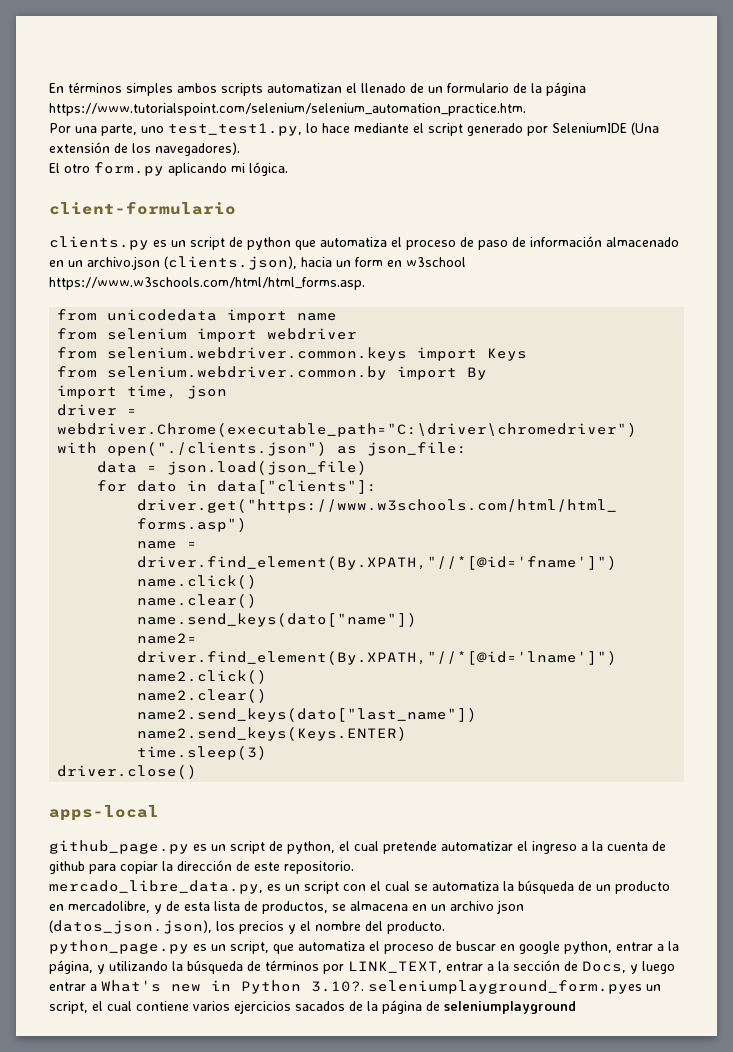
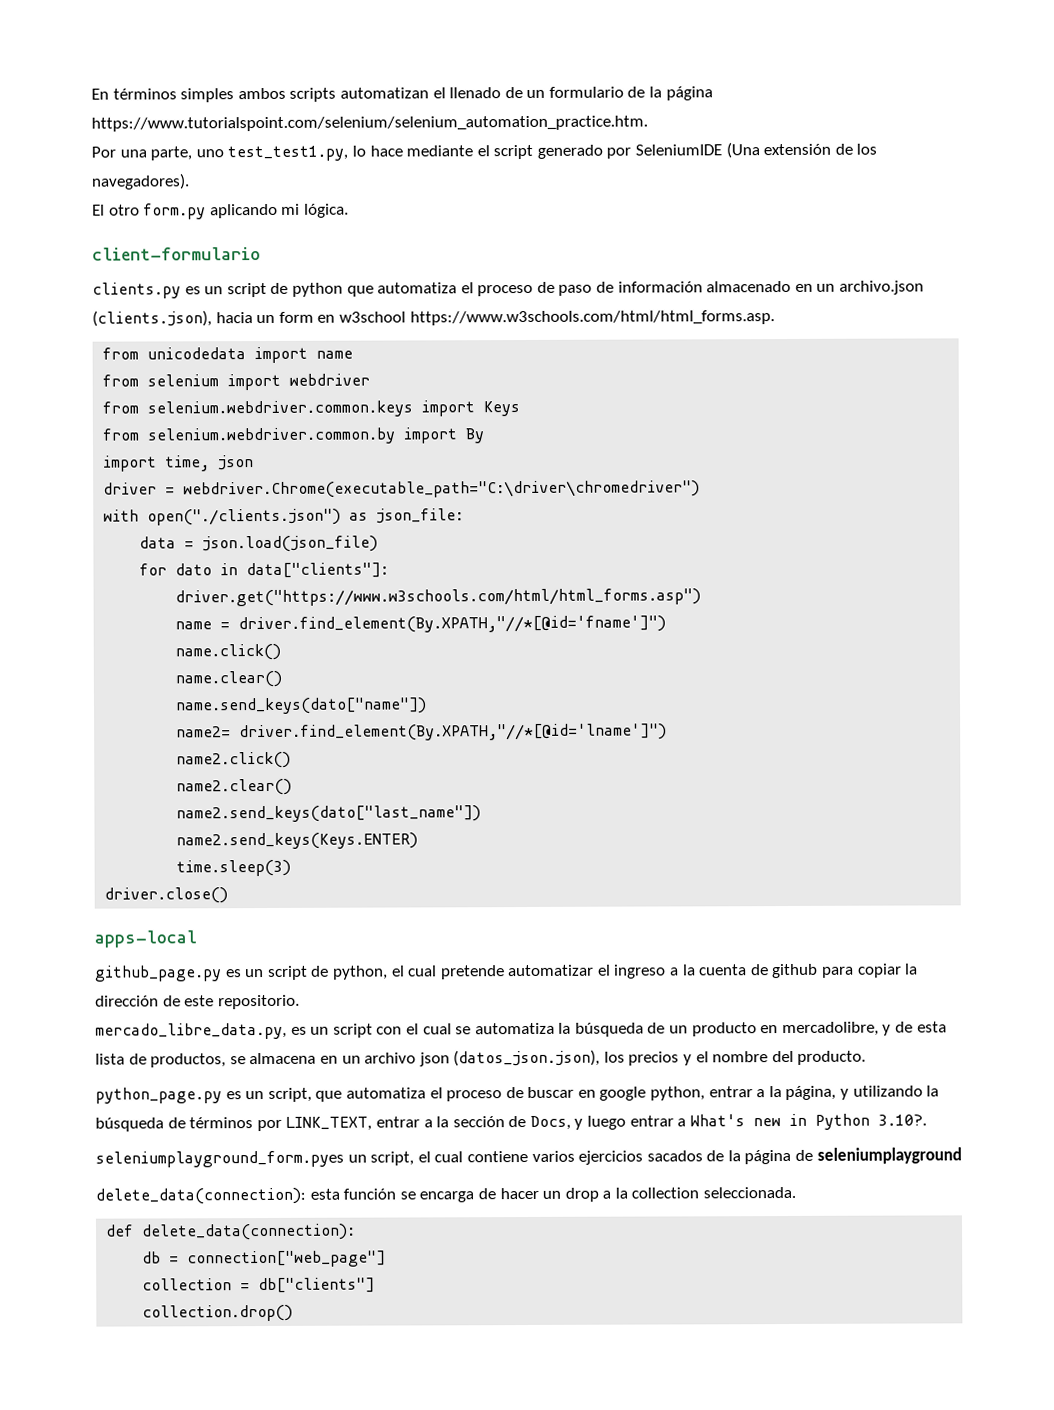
- python_page.py es un script, que automatiza el proceso de buscar en google python, entrar a la página, y utilizando la búsqueda de términos por LINK_TEXT, entrar a la sección de Docs, y luego entrar a What's new in Python 3.10?. seleniumplayground_form.pyes un script, el cual contiene varios ejercicios sacados de la página de seleniumplayground
+ python_page.py es un script, que automatiza el proceso de buscar en google python, entrar a la página, y utilizando la búsqueda de términos por LINK_TEXT, entrar a la sección de Docs, y luego entrar a What's new in Python 3.10?.
+ seleniumplayground_form.pyes un script, el cual contiene varios ejercicios sacados de la página de seleniumplayground
+ delete_data(connection): esta función se encarga de hacer un drop a la collection seleccionada.
+ def delete_data(connection):
+ db = connection["web_page"]
+ collection = db["clients"]
+ collection.drop()

